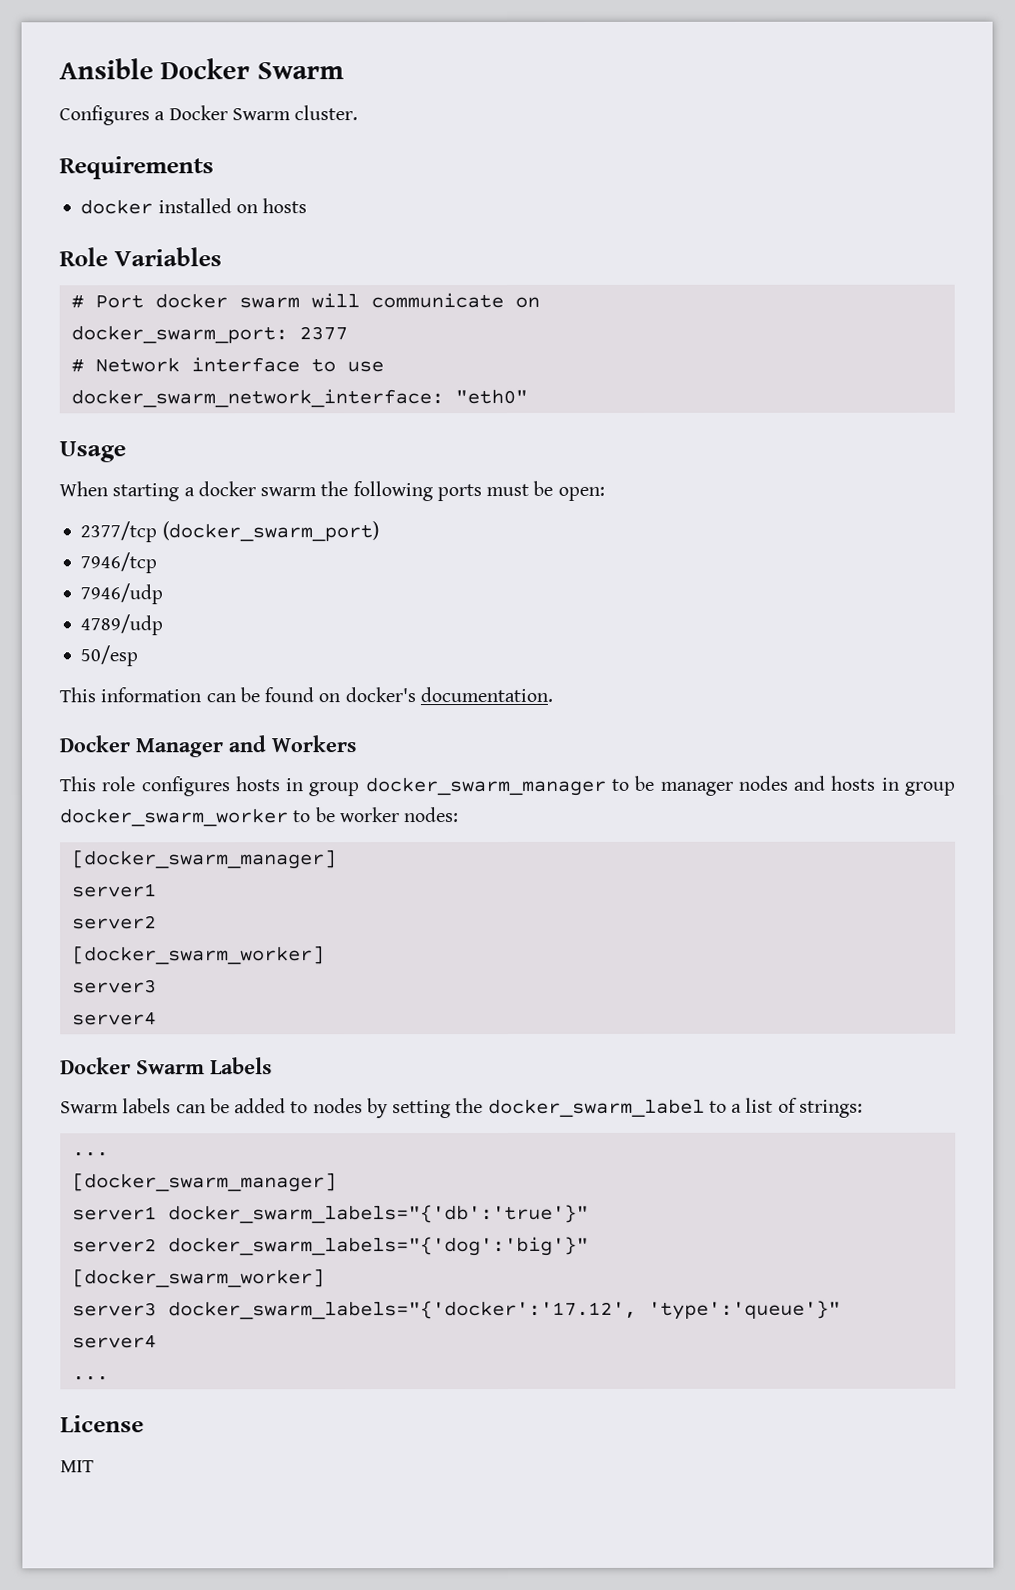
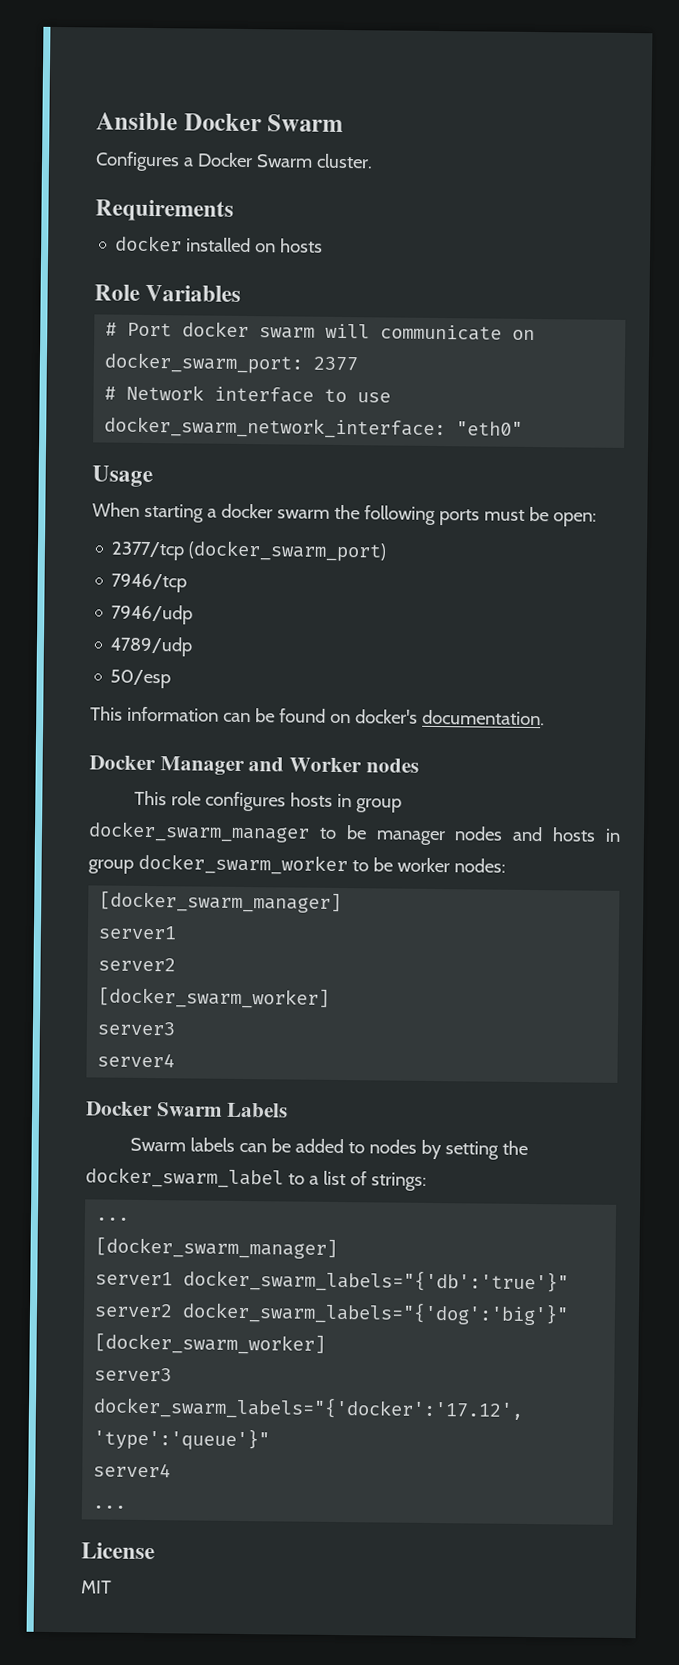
- Docker Manager and Workers
+ Docker Manager and Worker nodes

